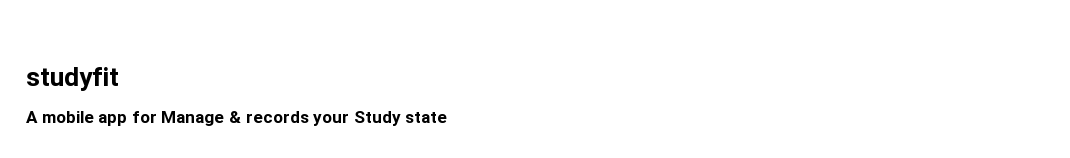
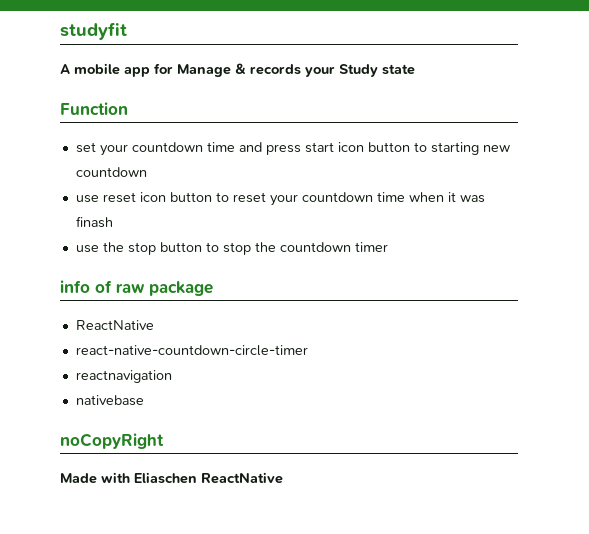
+ Function
+ set your countdown time and press start icon button to starting new countdown
+ use reset icon button to reset your countdown time when it was finash
+ use the stop button to stop the countdown timer
+ info of raw package
+ ReactNative
+ react-native-countdown-circle-timer
+ reactnavigation
+ nativebase
+ noCopyRight
+ Made with Eliaschen ReactNative

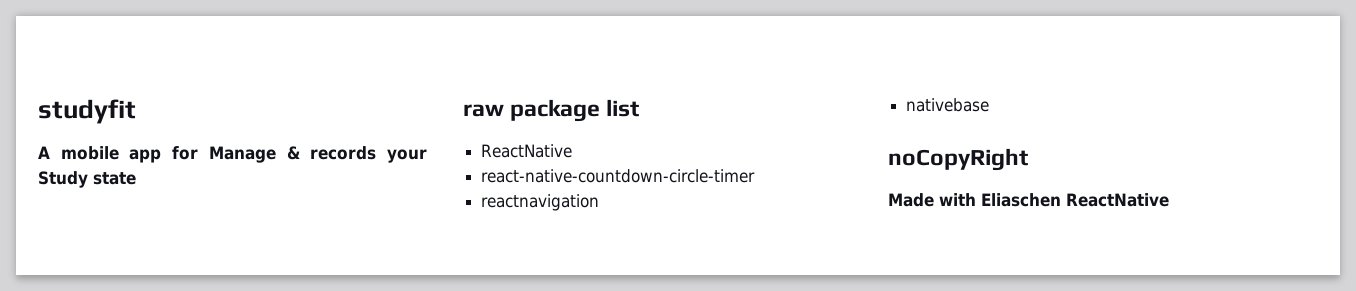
- Function
- set your countdown time and press start icon button to starting new countdown
- use reset icon button to reset your countdown time when it was finash
- use the stop button to stop the countdown timer
- info of raw package
+ raw package list

